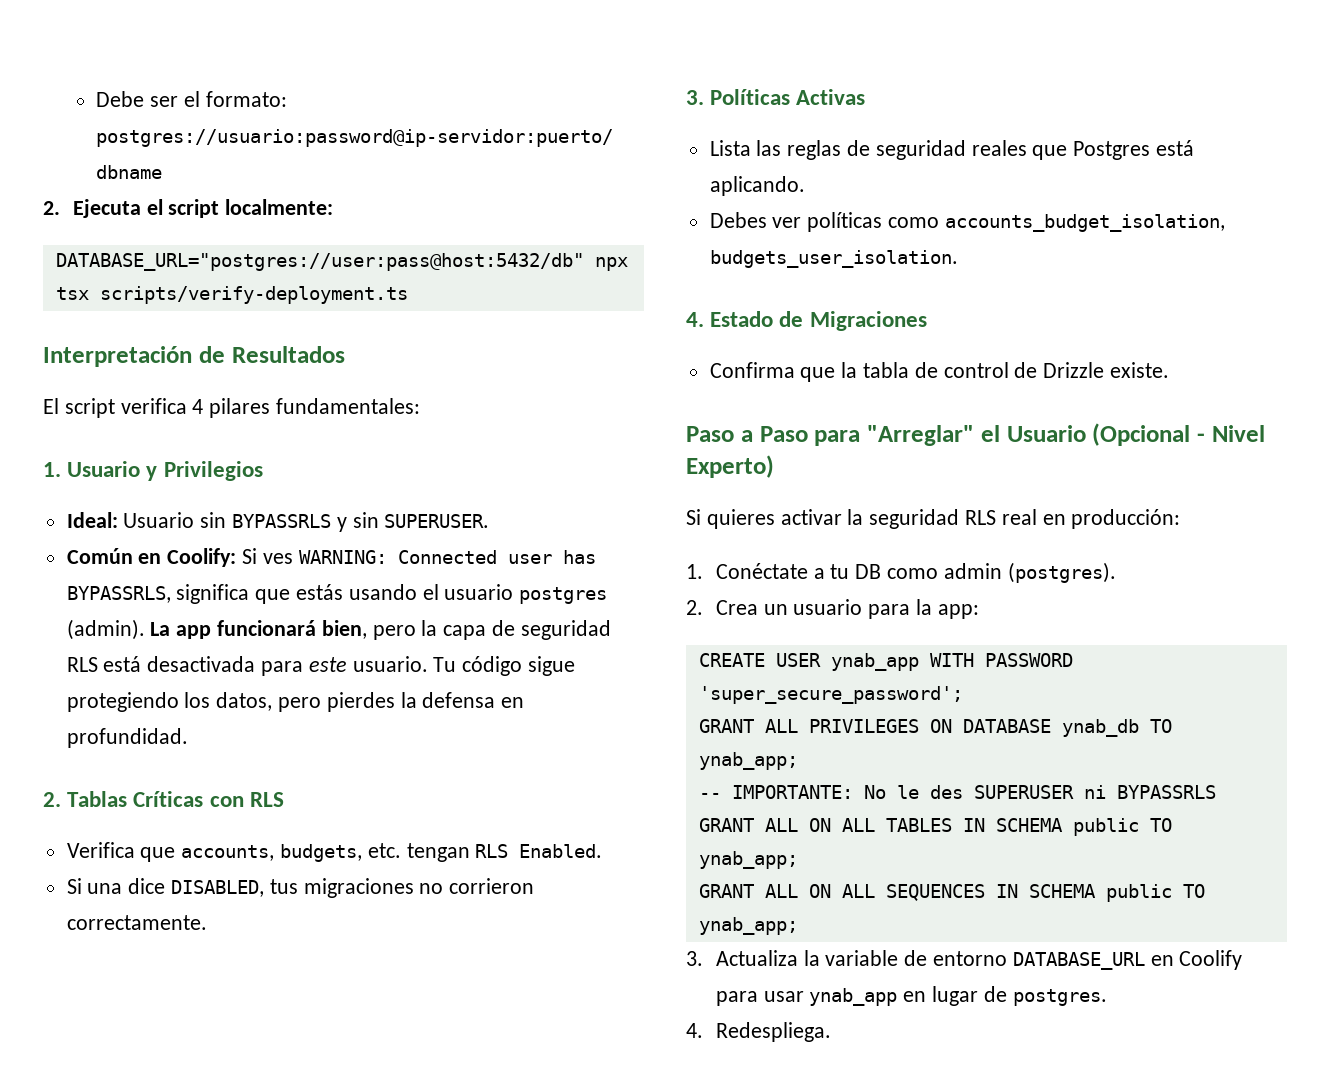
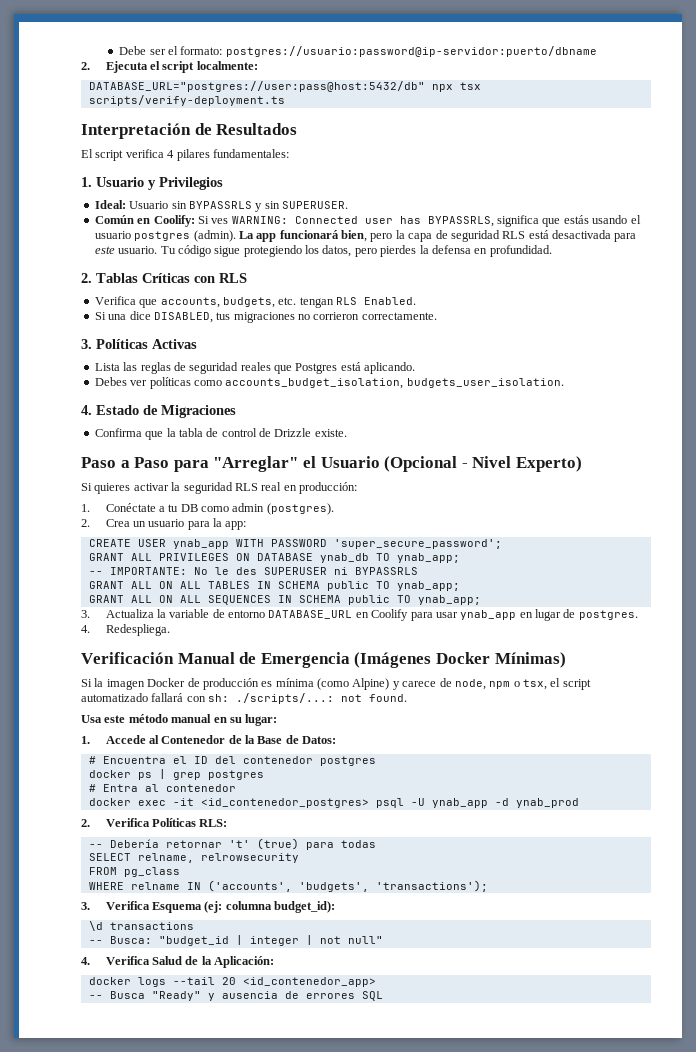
+ Verificación Manual de Emergencia (Imágenes Docker Mínimas)
+ Si la imagen Docker de producción es mínima (como Alpine) y carece de node, npm o tsx, el script automatizado fallará con sh: ./scripts/...: not found.
+ Usa este método manual en su lugar:
+ 1. Accede al Contenedor de la Base de Datos:
+ # Encuentra el ID del contenedor postgres
+ docker ps | grep postgres
+ # Entra al contenedor
+ docker exec -it <id_contenedor_postgres> psql -U ynab_app -d ynab_prod
+ 2. Verifica Políticas RLS:
+ -- Debería retornar 't' (true) para todas
+ SELECT relname, relrowsecurity
+ FROM pg_class
+ WHERE relname IN ('accounts', 'budgets', 'transactions');
+ 3. Verifica Esquema (ej: columna budget_id):
+ \d transactions
+ -- Busca: "budget_id | integer | not null"
+ 4. Verifica Salud de la Aplicación:
+ docker logs --tail 20 <id_contenedor_app>
+ -- Busca "Ready" y ausencia de errores SQL

